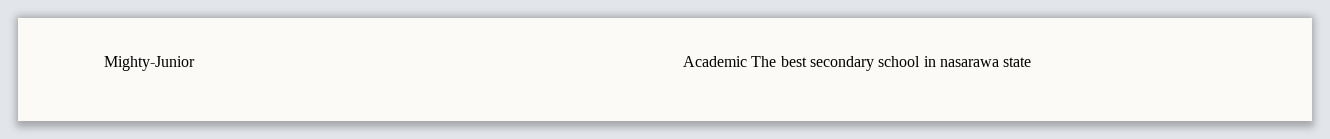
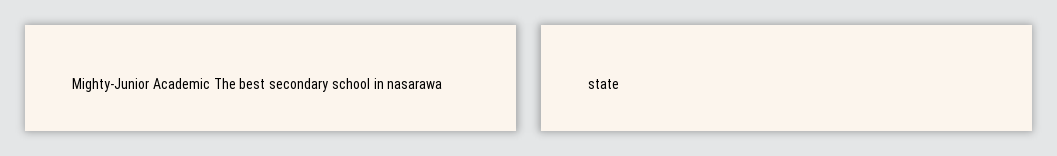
- Mighty-Junior
- Academic The best secondary school in nasarawa state
+ Mighty-Junior Academic The best secondary school in nasarawa state

